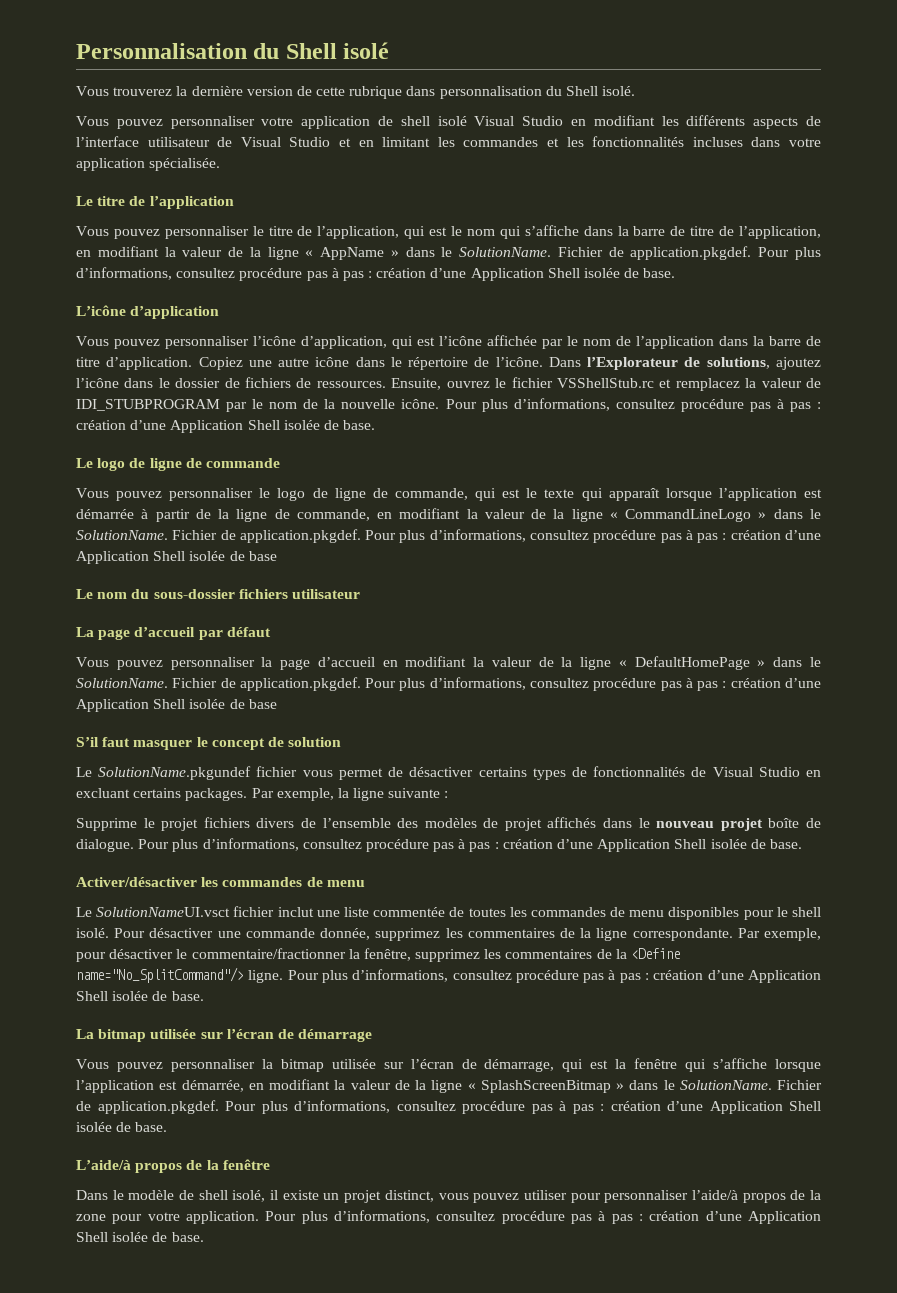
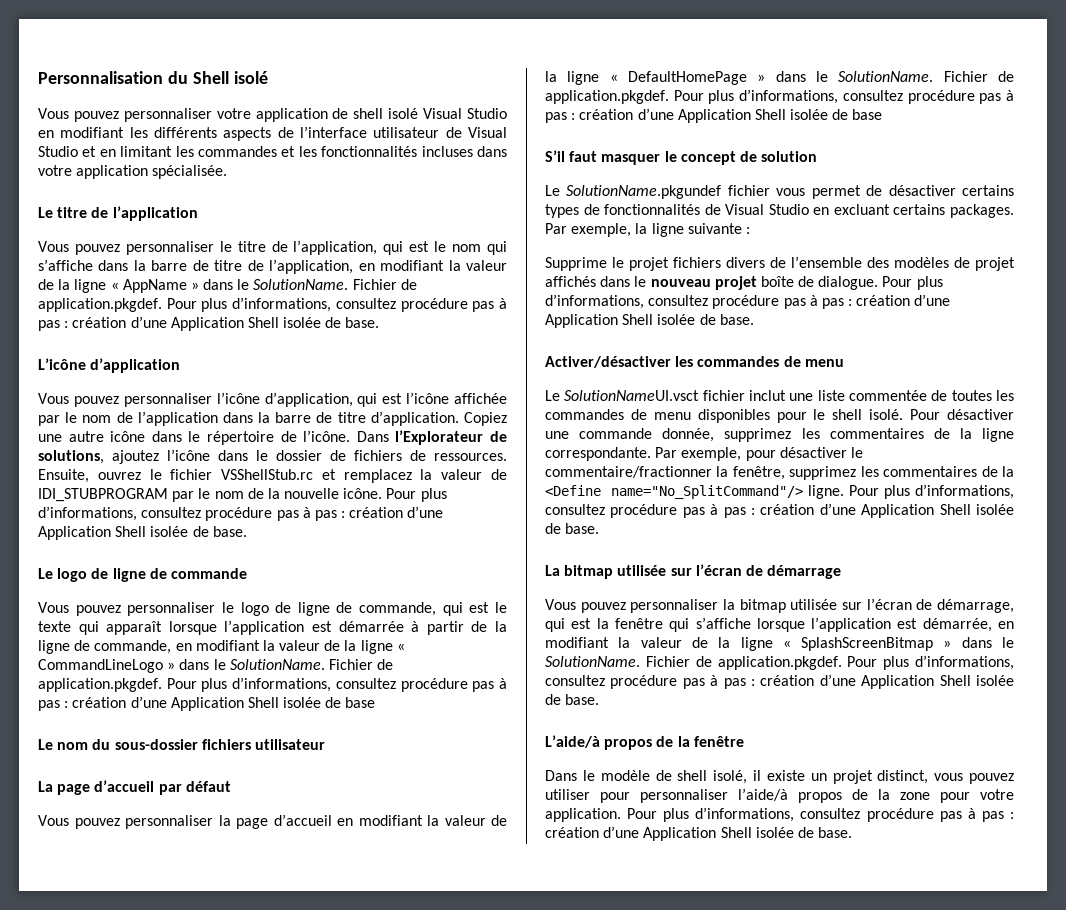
- Vous trouverez la dernière version de cette rubrique dans personnalisation du Shell isolé.

